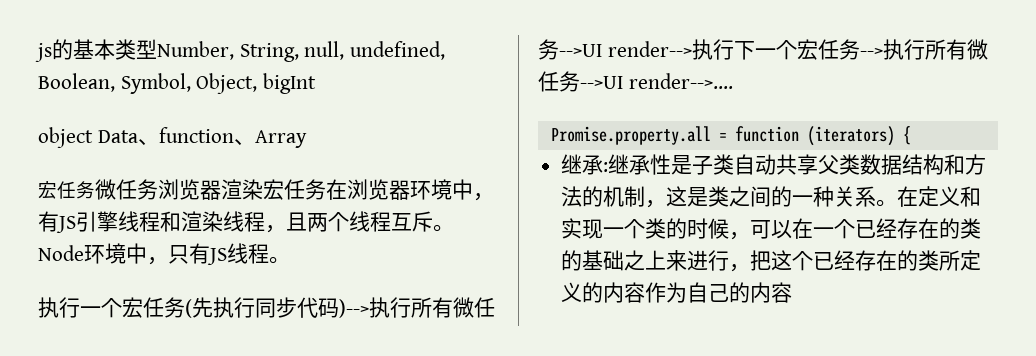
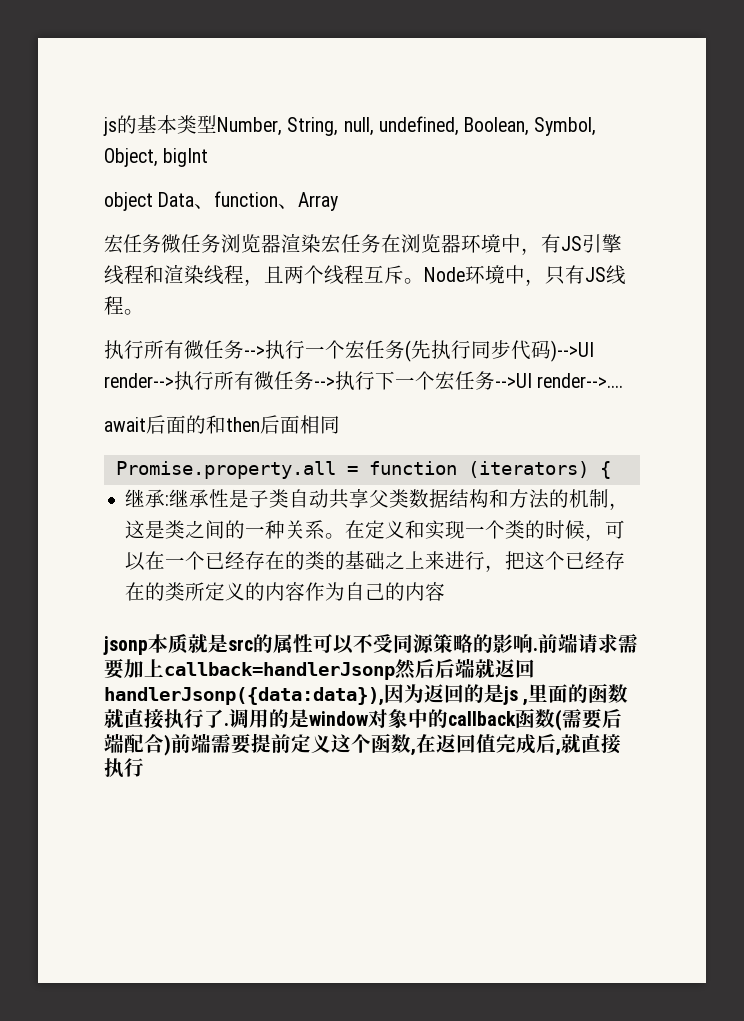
- 执行一个宏任务(先执行同步代码)-->执行所有微任务-->UI render-->执行下一个宏任务-->执行所有微任务-->UI render-->....
+ 执行所有微任务-->执行一个宏任务(先执行同步代码)-->UI render-->执行所有微任务-->执行下一个宏任务-->UI render-->....
+ await后面的和then后面相同
+ jsonp本质就是src的属性可以不受同源策略的影响.前端请求需要加上callback=handlerJsonp然后后端就返回handlerJsonp({data:data}),因为返回的是js ,里面的函数就直接执行了.调用的是window对象中的callback函数(需要后端配合)前端需要提前定义这个函数,在返回值完成后,就直接执行

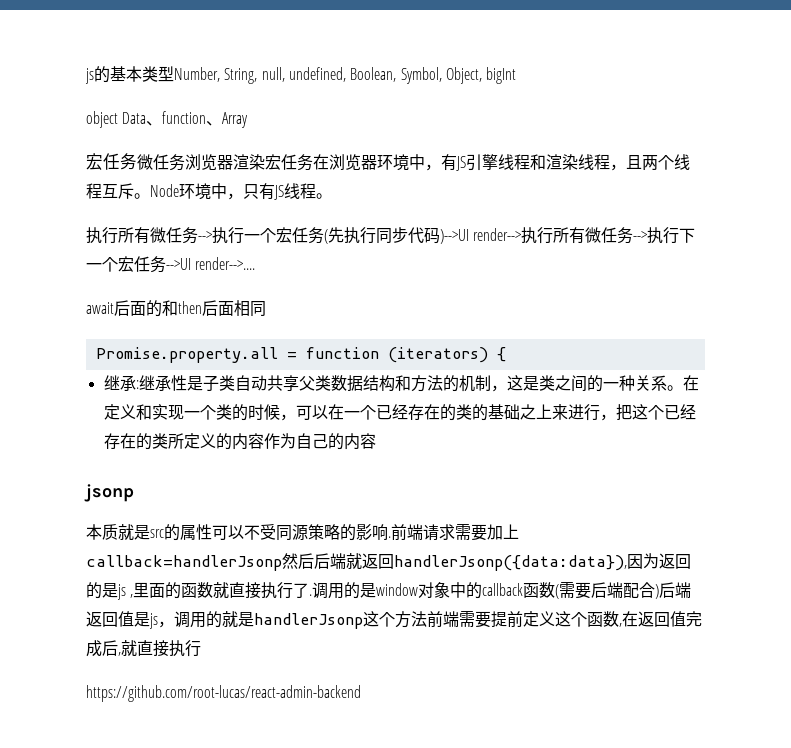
- jsonp本质就是src的属性可以不受同源策略的影响.
+ jsonp
+ 本质就是src的属性可以不受同源策略的影响.
- 调用的是window对象中的callback函数(需要后端配合)前端需要提前定义这个函数,在返回值完成后,就直接执行
+ 调用的是window对象中的callback函数(需要后端配合)后端返回值是js，调用的就是handlerJsonp这个方法前端需要提前定义这个函数,在返回值完成后,就直接执行
+ https://github.com/root-lucas/react-admin-backend

